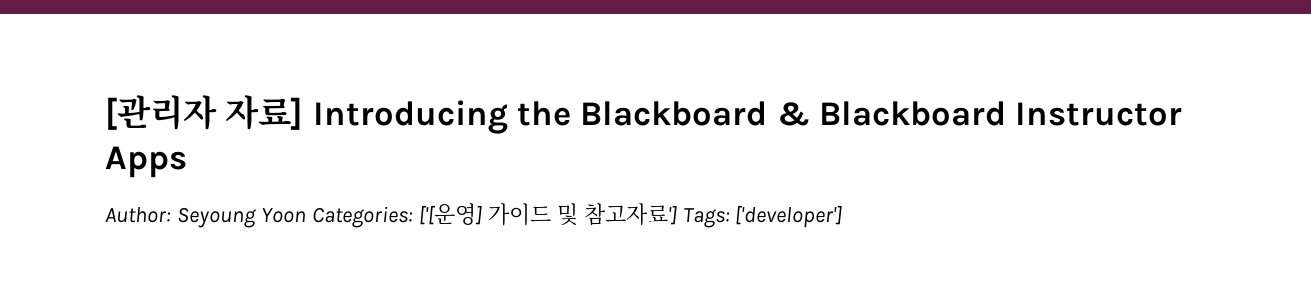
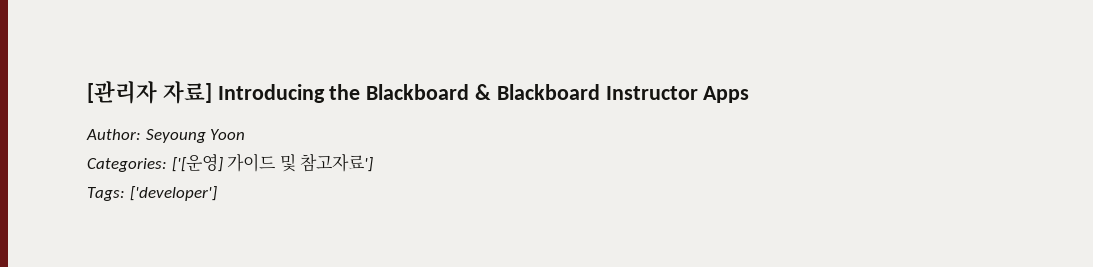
- Author: Seyoung Yoon Categories: ['[운영] 가이드 및 참고자료'] Tags: ['developer']
+ Author: Seyoung Yoon
+ Categories: ['[운영] 가이드 및 참고자료']
+ Tags: ['developer']

